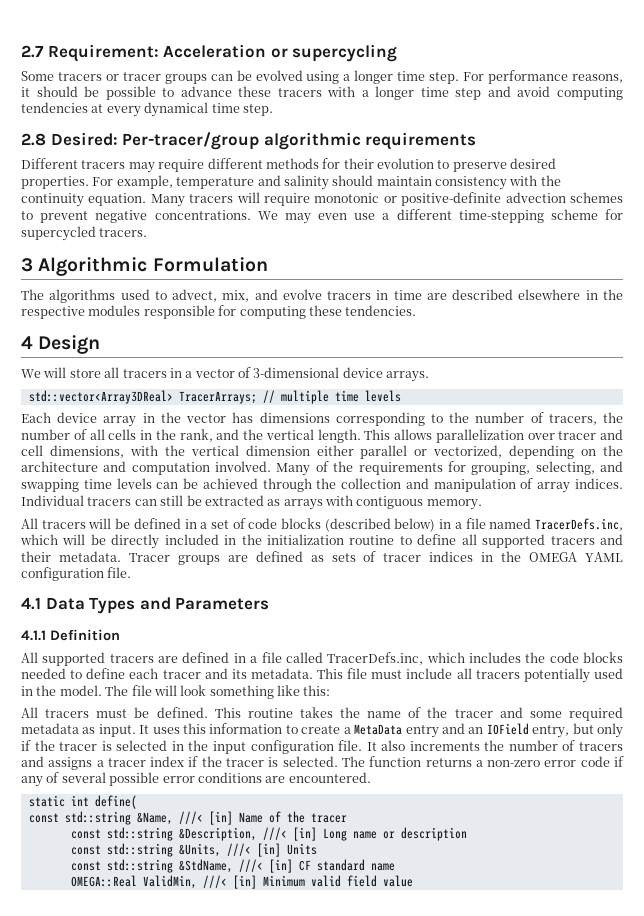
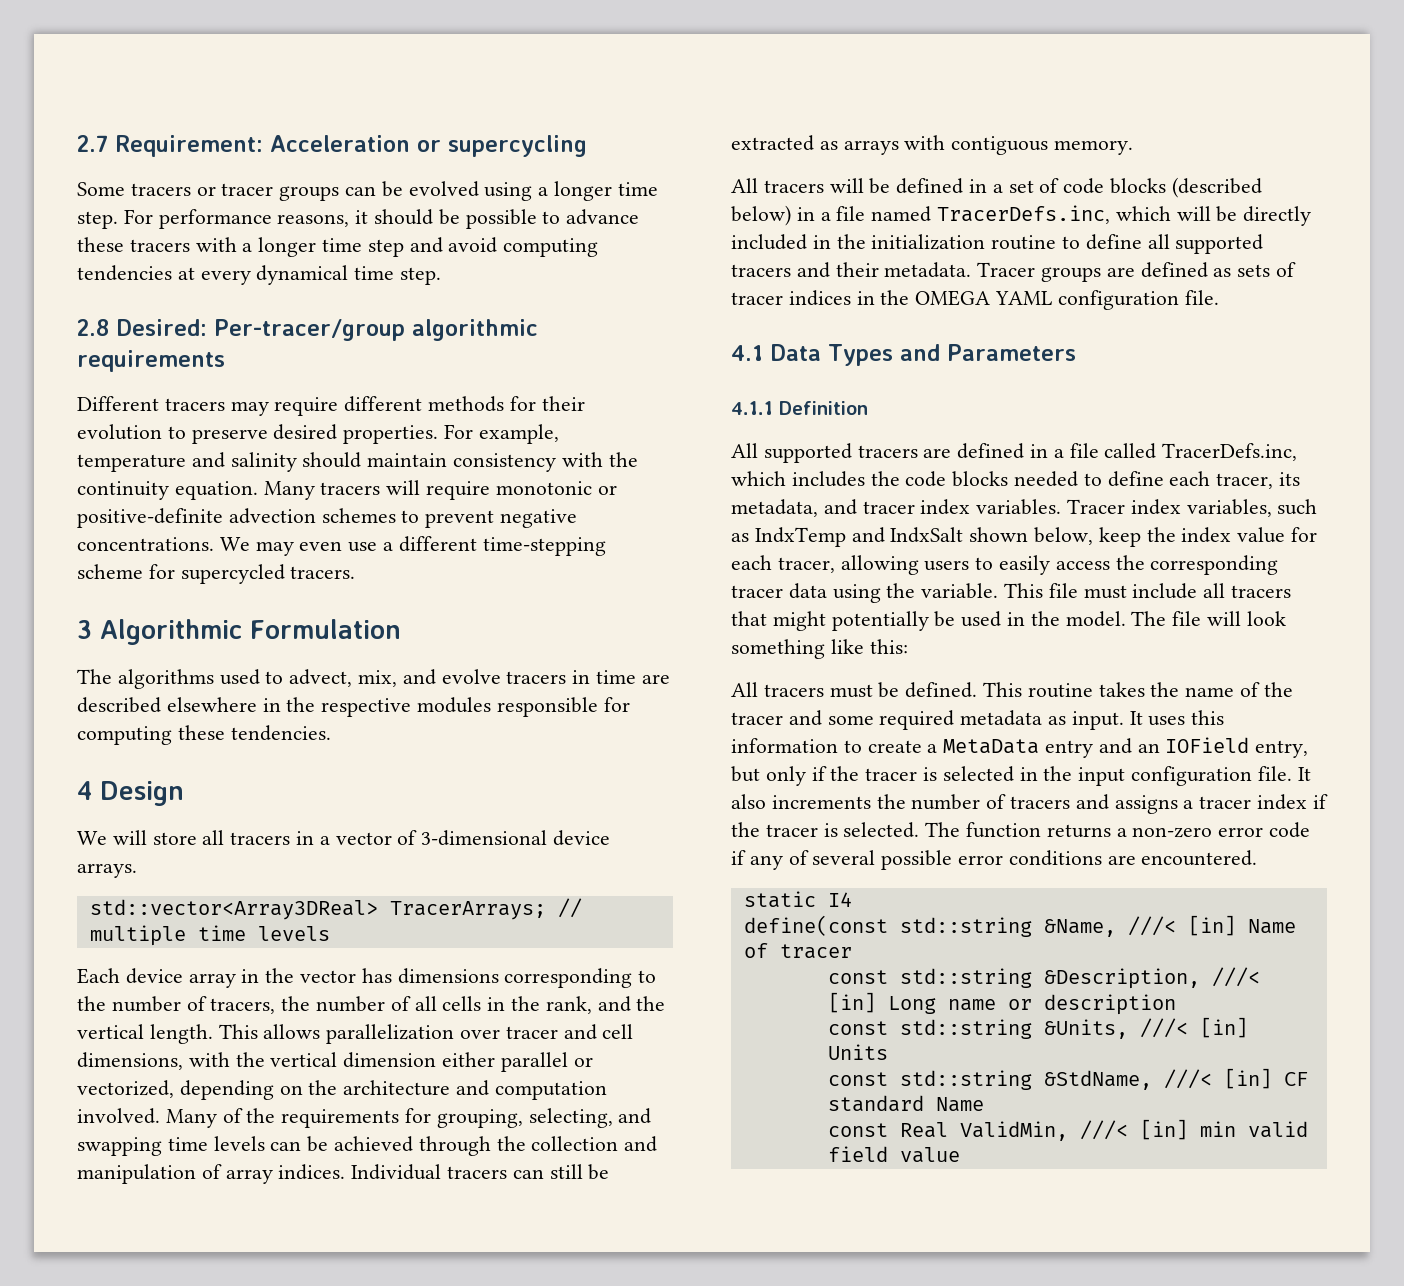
- All supported tracers are defined in a file called TracerDefs.inc, which includes the code blocks needed to define each tracer and its metadata.
+ All supported tracers are defined in a file called TracerDefs.inc, which includes the code blocks needed to define each tracer, its metadata, and tracer index variables. Tracer index variables, such as IndxTemp and IndxSalt shown below, keep the index value for each tracer, allowing users to easily access the corresponding tracer data using the variable.
- This file must include all tracers potentially used in the model.
+ This file must include all tracers that might potentially be used in the model.
- static int define(
- const std::string &Name, ///< [in] Name of the tracer
+ static I4
+ define(const std::string &Name, ///< [in] Name of tracer
- const std::string &StdName, ///< [in] CF standard name
- OMEGA::Real ValidMin, ///< [in] Minimum valid field value
+ const std::string &StdName, ///< [in] CF standard Name
+ const Real ValidMin, ///< [in] min valid field value

